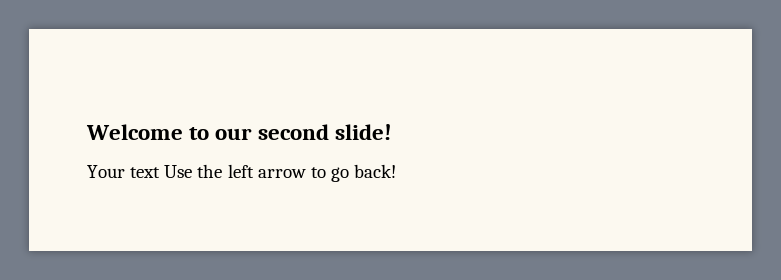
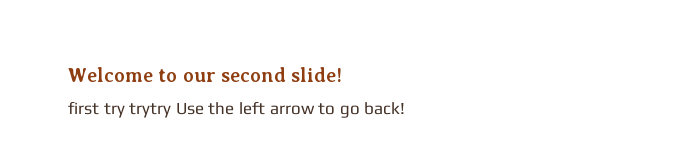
- Your text Use the left arrow to go back!
+ first try trytry Use the left arrow to go back!

